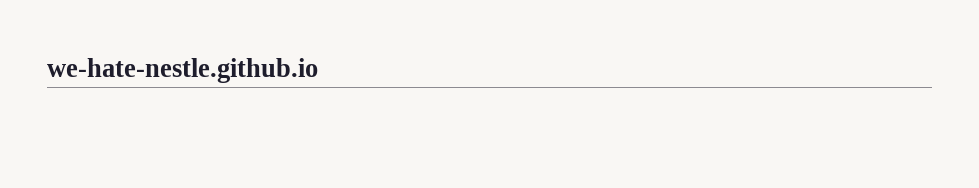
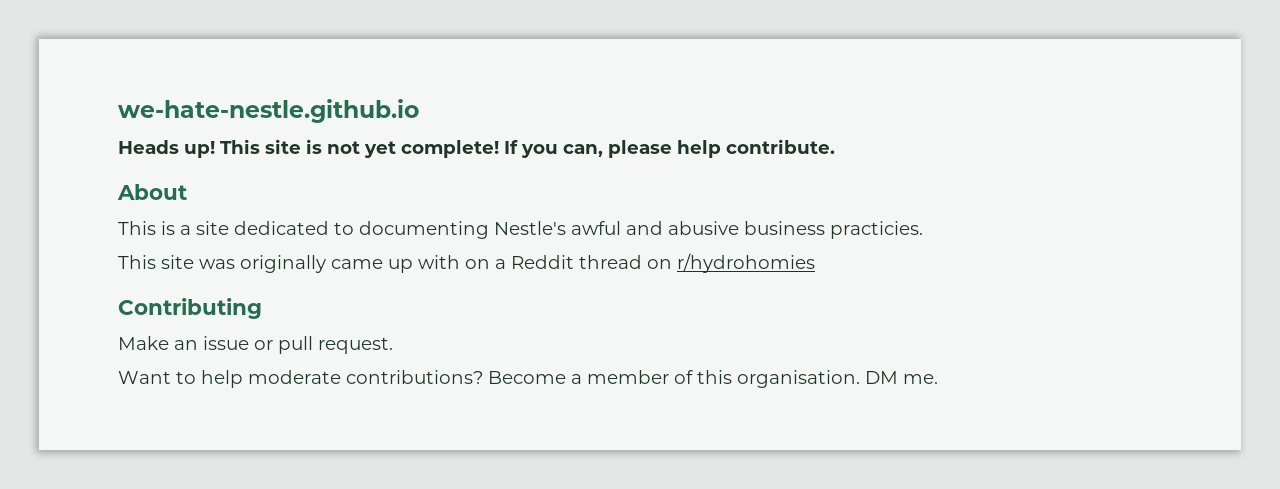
+ Heads up! This site is not yet complete! If you can, please help contribute.
+ About
+ This is a site dedicated to documenting Nestle's awful and abusive business practicies.
+ This site was originally came up with on a Reddit thread on r/hydrohomies
+ Contributing
+ Make an issue or pull request.
+ Want to help moderate contributions? Become a member of this organisation. DM me.

